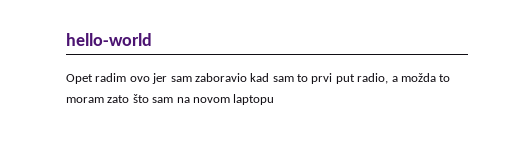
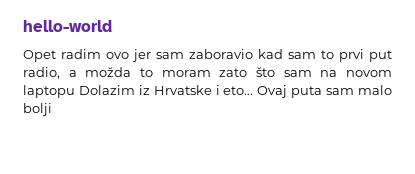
- Opet radim ovo jer sam zaboravio kad sam to prvi put radio, a možda to moram zato što sam na novom laptopu
+ Opet radim ovo jer sam zaboravio kad sam to prvi put radio, a možda to moram zato što sam na novom laptopu Dolazim iz Hrvatske i eto... Ovaj puta sam malo bolji

